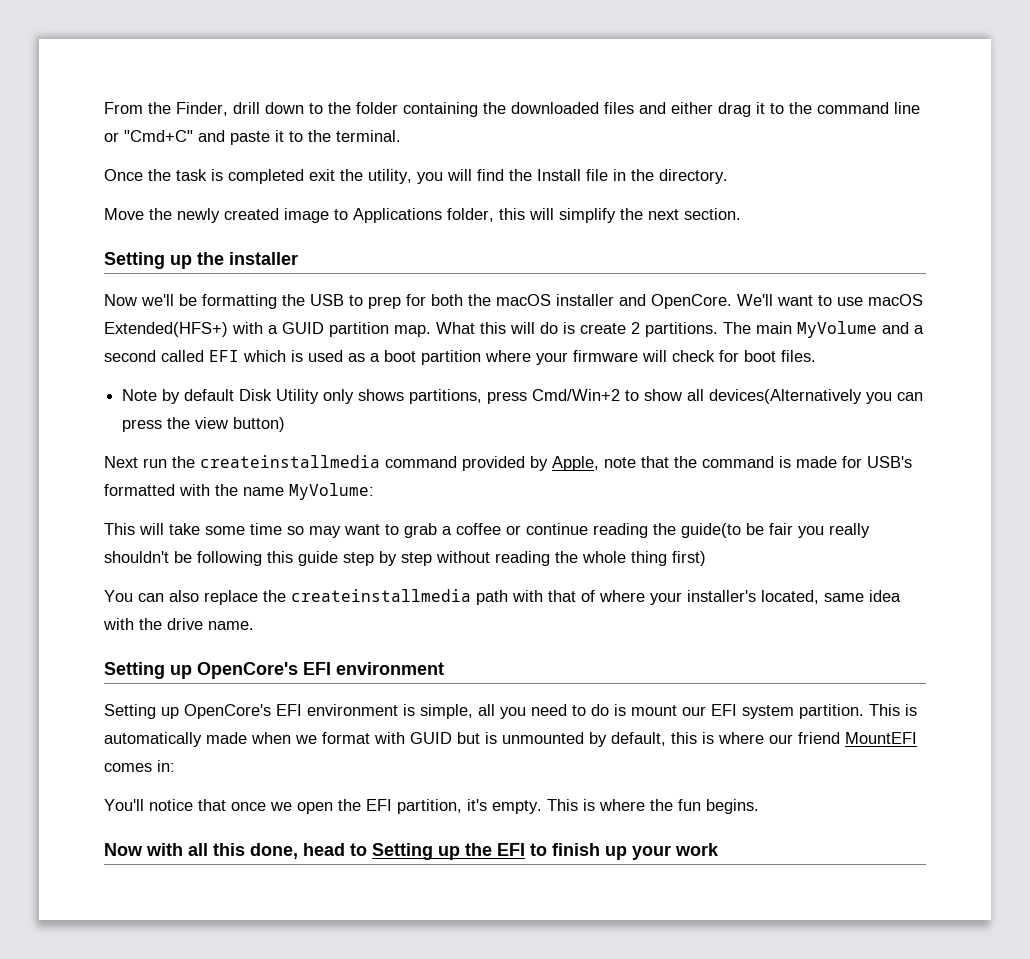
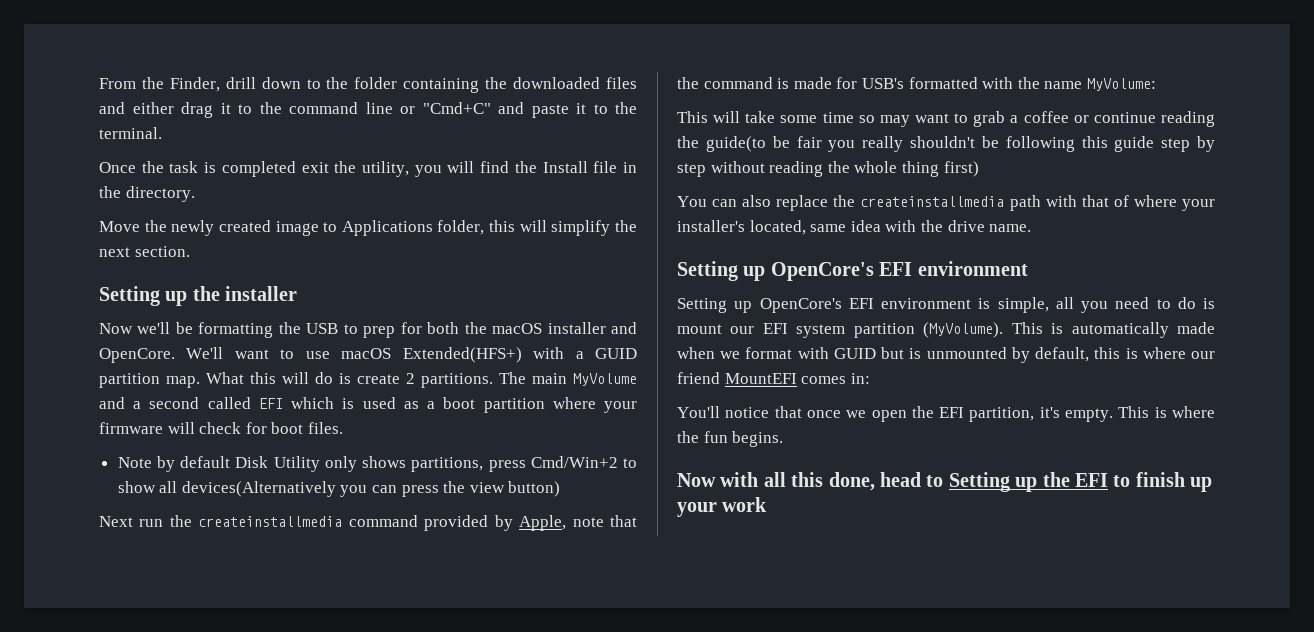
- Setting up OpenCore's EFI environment is simple, all you need to do is mount our EFI system partition.
+ Setting up OpenCore's EFI environment is simple, all you need to do is mount our EFI system partition (MyVolume).

